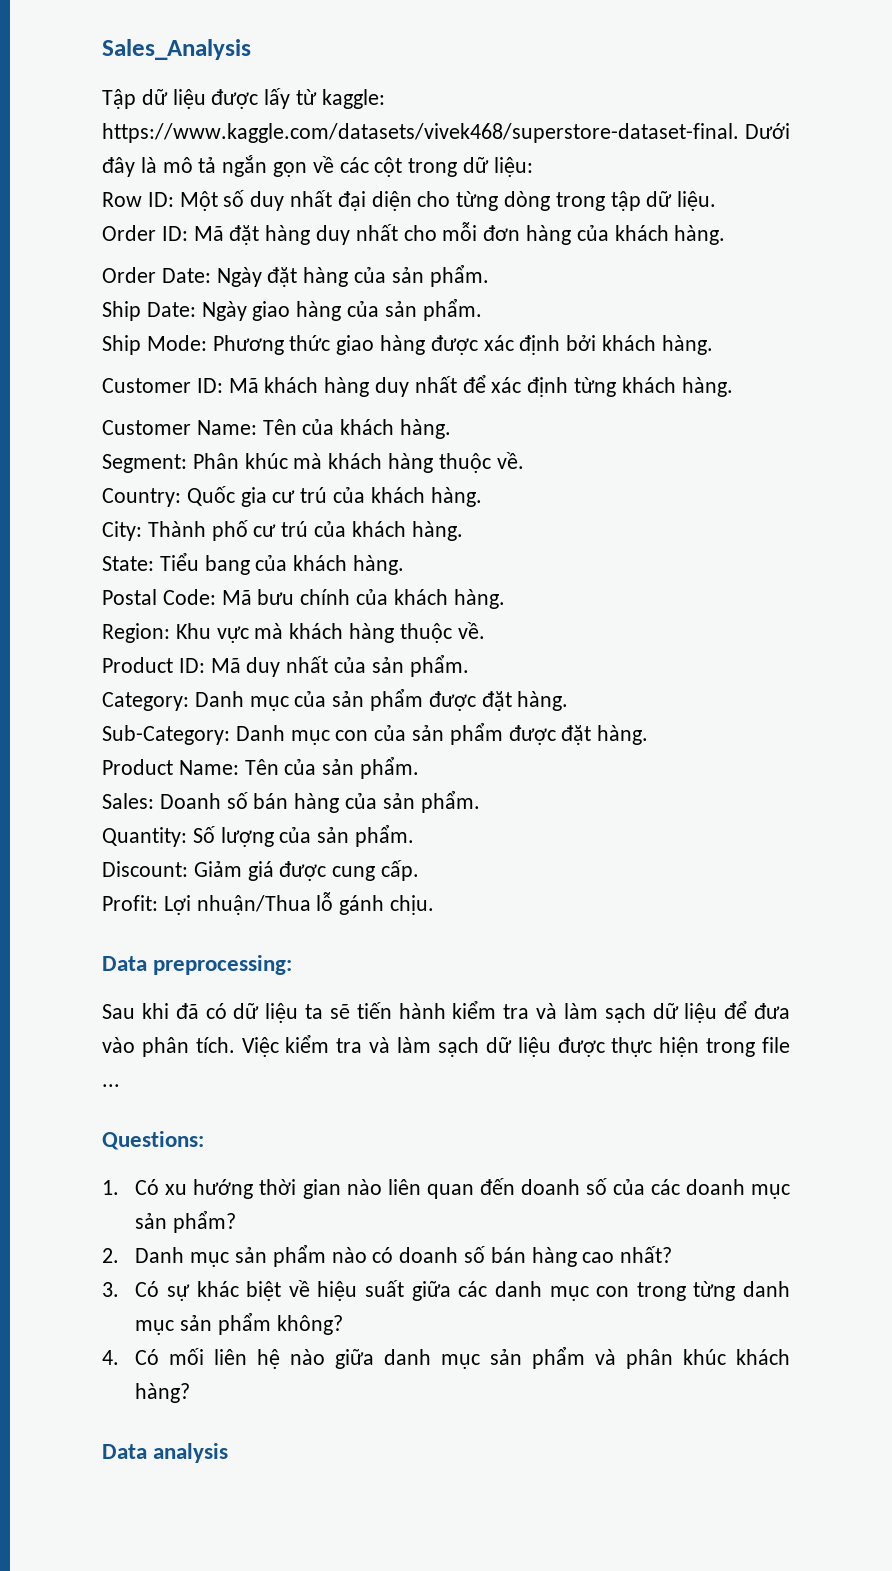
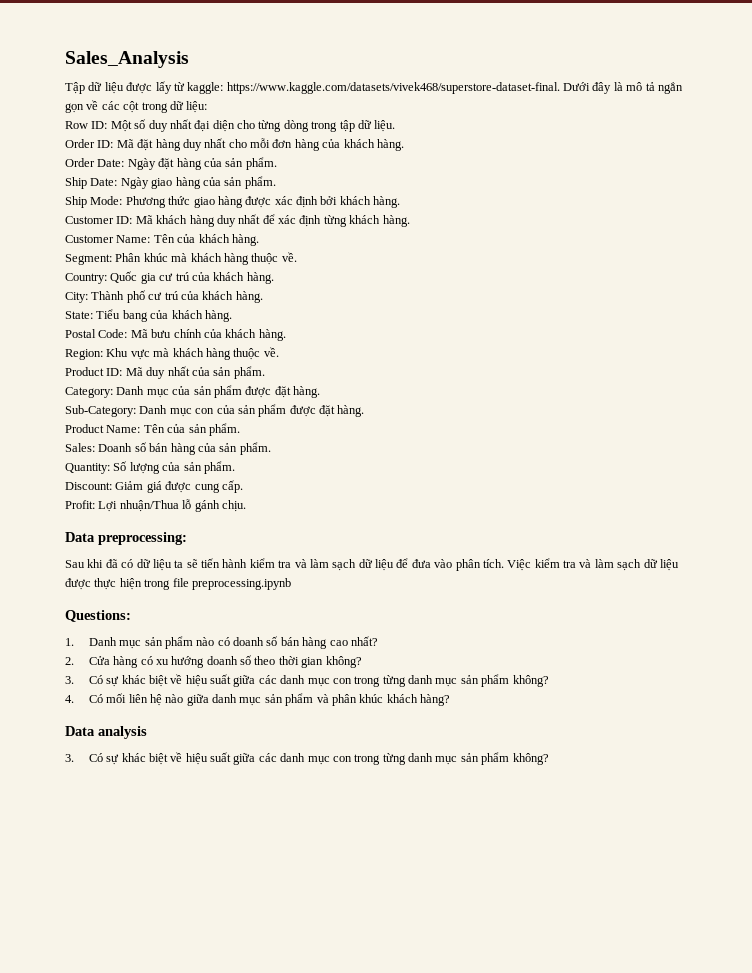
- Việc kiểm tra và làm sạch dữ liệu được thực hiện trong file ...
+ Việc kiểm tra và làm sạch dữ liệu được thực hiện trong file preprocessing.ipynb
- 1. Có xu hướng thời gian nào liên quan đến doanh số của các doanh mục sản phẩm?
- 2. Danh mục sản phẩm nào có doanh số bán hàng cao nhất?
+ 1. Danh mục sản phẩm nào có doanh số bán hàng cao nhất?
+ 2. Cửa hàng có xu hướng doanh số theo thời gian không?
  Data analysis
+ 3. Có sự khác biệt về hiệu suất giữa các danh mục con trong từng danh mục sản phẩm không?

